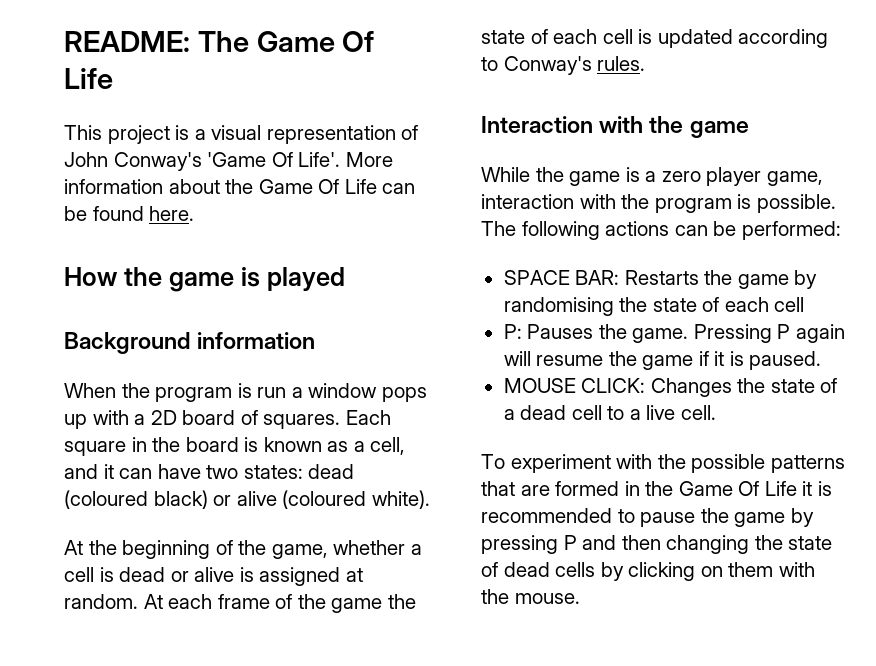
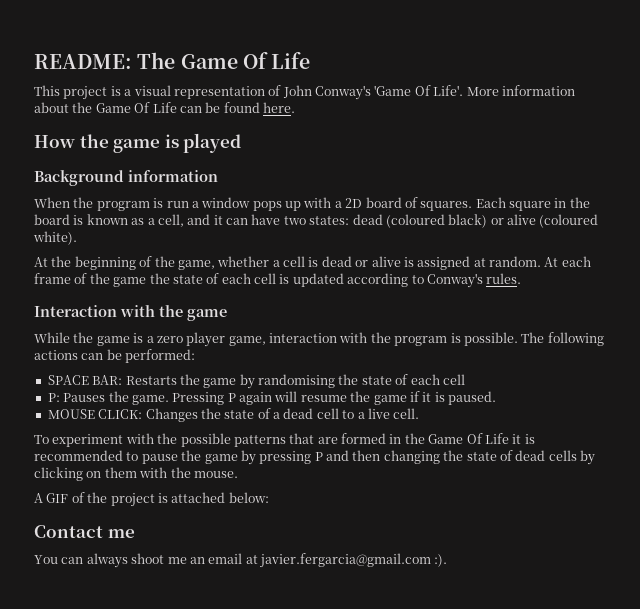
+ A GIF of the project is attached below:
+ Contact me
+ You can always shoot me an email at javier.fergarcia@gmail.com :).

